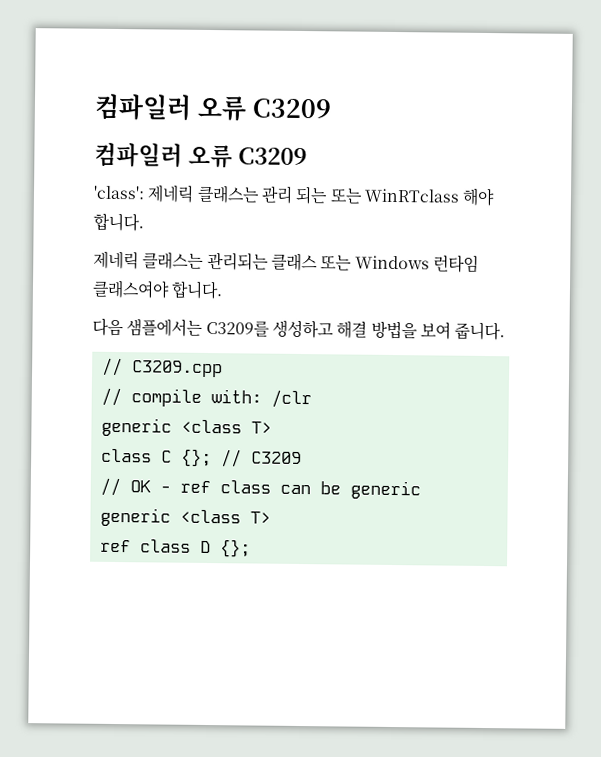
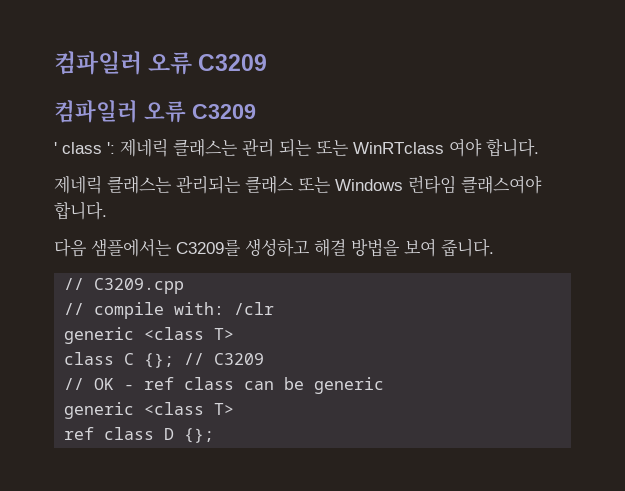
- 'class': 제네릭 클래스는 관리 되는 또는 WinRTclass 해야 합니다.
+ ' class ': 제네릭 클래스는 관리 되는 또는 WinRTclass 여야 합니다.

